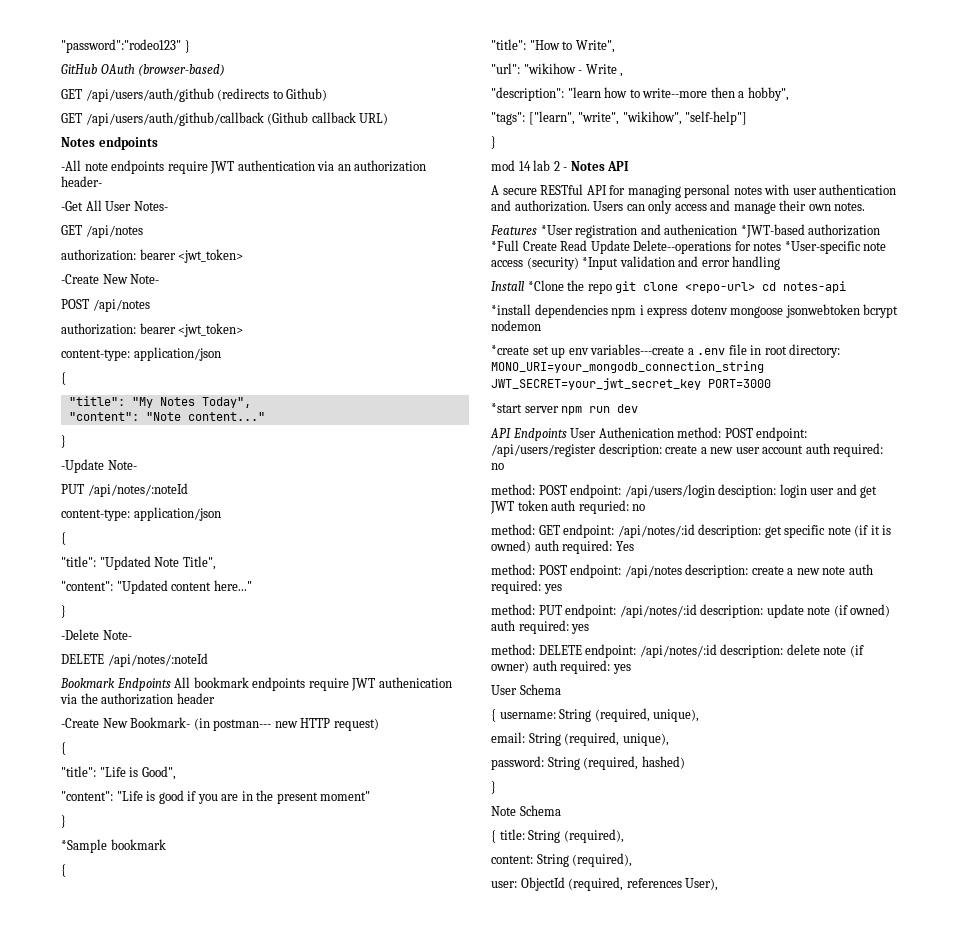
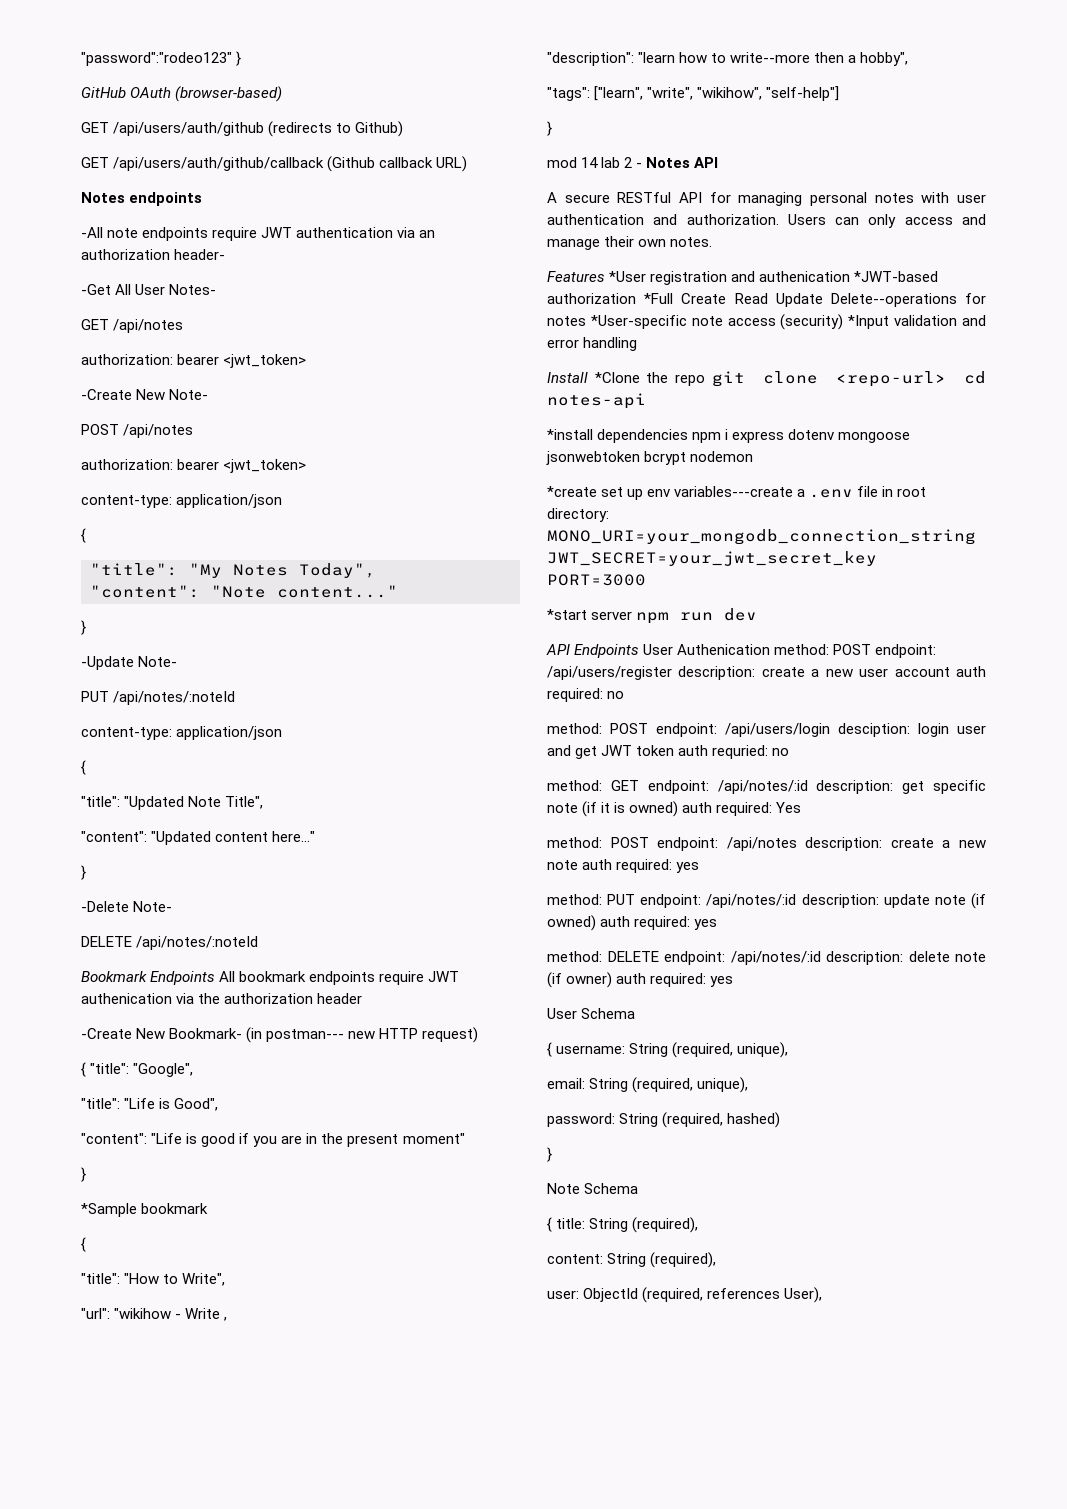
  -Create New Bookmark- (in postman--- new HTTP request)
- {
+ { "title": "Google",

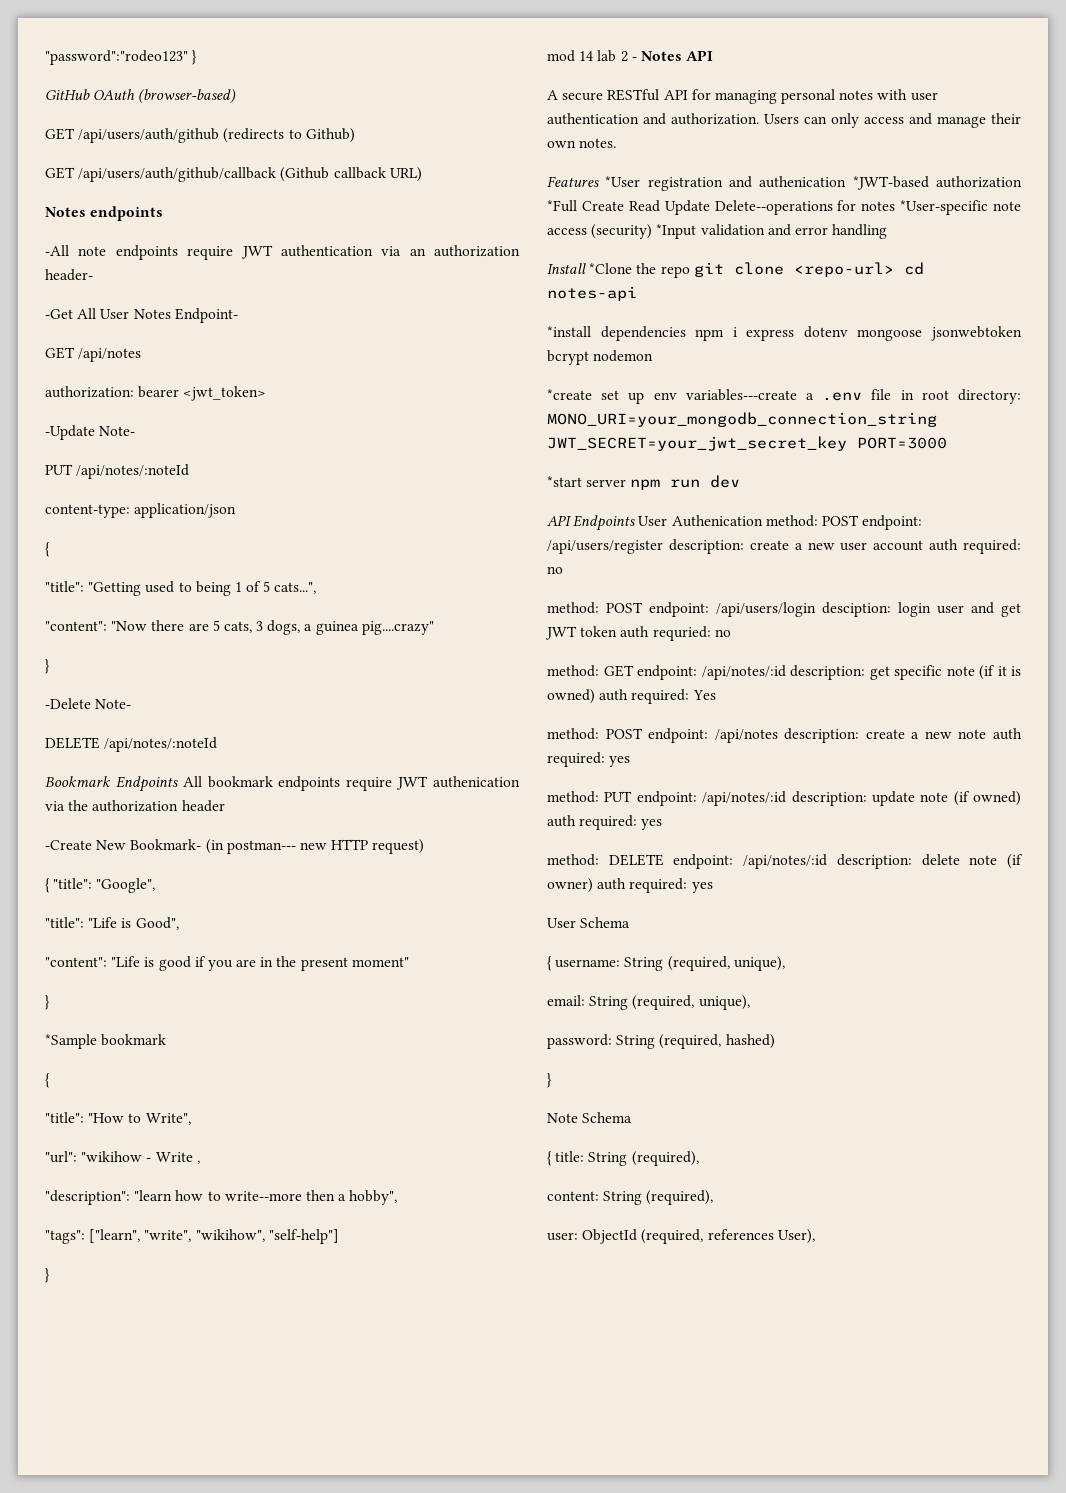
- -Get All User Notes-
+ -Get All User Notes Endpoint-
- -Create New Note-
- POST /api/notes
- authorization: bearer <jwt_token>
- content-type: application/json
- {
- "title": "My Notes Today",
- "content": "Note content..."
- }
- "title": "Updated Note Title",
- "content": "Updated content here..."
+ "title": "Getting used to being 1 of 5 cats...",
+ "content": "Now there are 5 cats, 3 dogs, a guinea pig....crazy"

